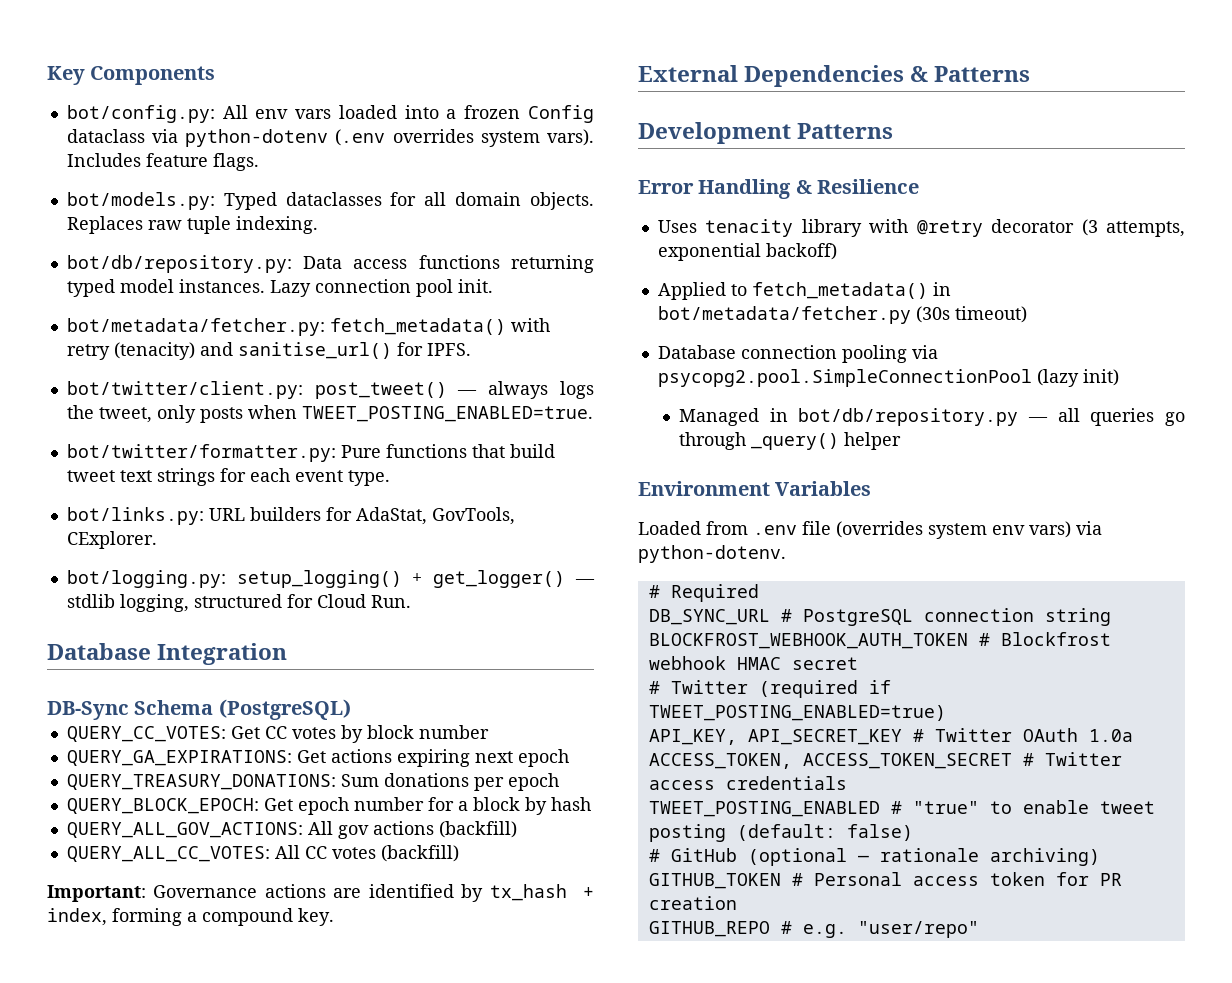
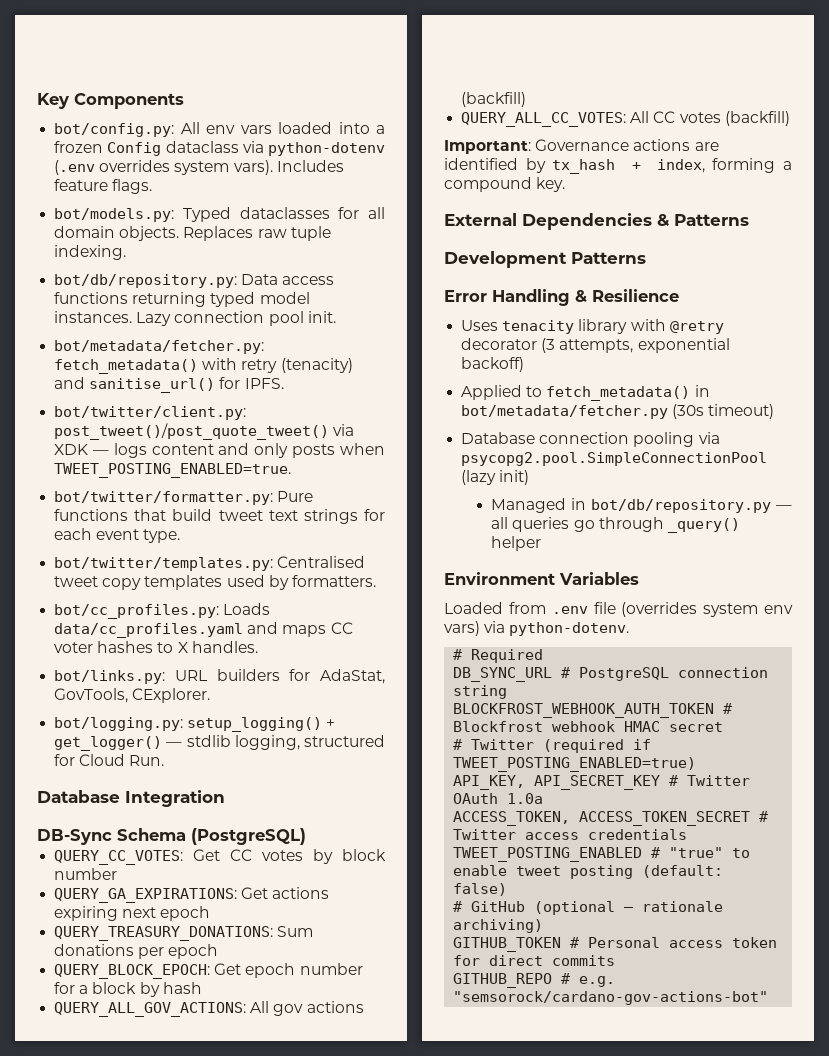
- bot/twitter/client.py: post_tweet() — always logs the tweet, only posts when TWEET_POSTING_ENABLED=true.
+ bot/twitter/client.py: post_tweet()/post_quote_tweet() via XDK — logs content and only posts when TWEET_POSTING_ENABLED=true.
+ bot/twitter/templates.py: Centralised tweet copy templates used by formatters.
+ bot/cc_profiles.py: Loads data/cc_profiles.yaml and maps CC voter hashes to X handles.
- GITHUB_TOKEN # Personal access token for PR creation
+ GITHUB_TOKEN # Personal access token for direct commits
- GITHUB_REPO # e.g. "user/repo"
+ GITHUB_REPO # e.g. "semsorock/cardano-gov-actions-bot"

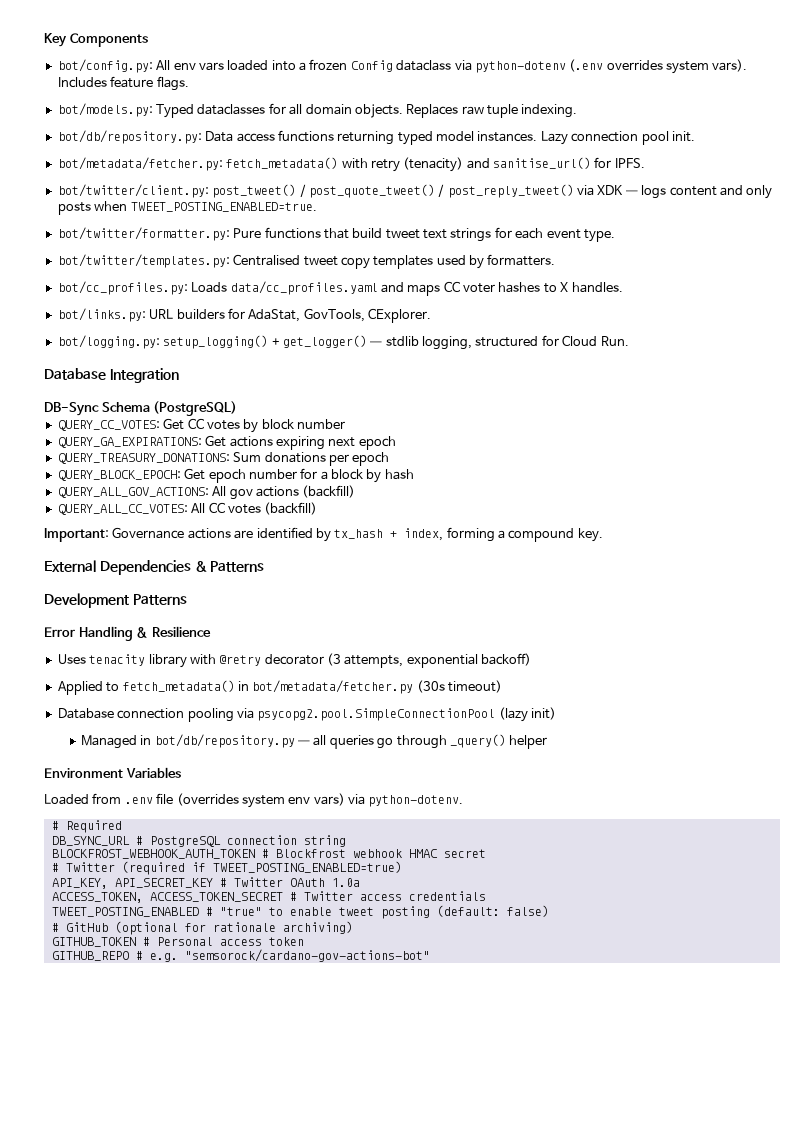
- bot/twitter/client.py: post_tweet()/post_quote_tweet() via XDK — logs content and only posts when TWEET_POSTING_ENABLED=true.
+ bot/twitter/client.py: post_tweet() / post_quote_tweet() / post_reply_tweet() via XDK — logs content and only posts when TWEET_POSTING_ENABLED=true.
- # GitHub (optional — rationale archiving)
+ # GitHub (optional for rationale archiving)
- GITHUB_TOKEN # Personal access token for direct commits
+ GITHUB_TOKEN # Personal access token

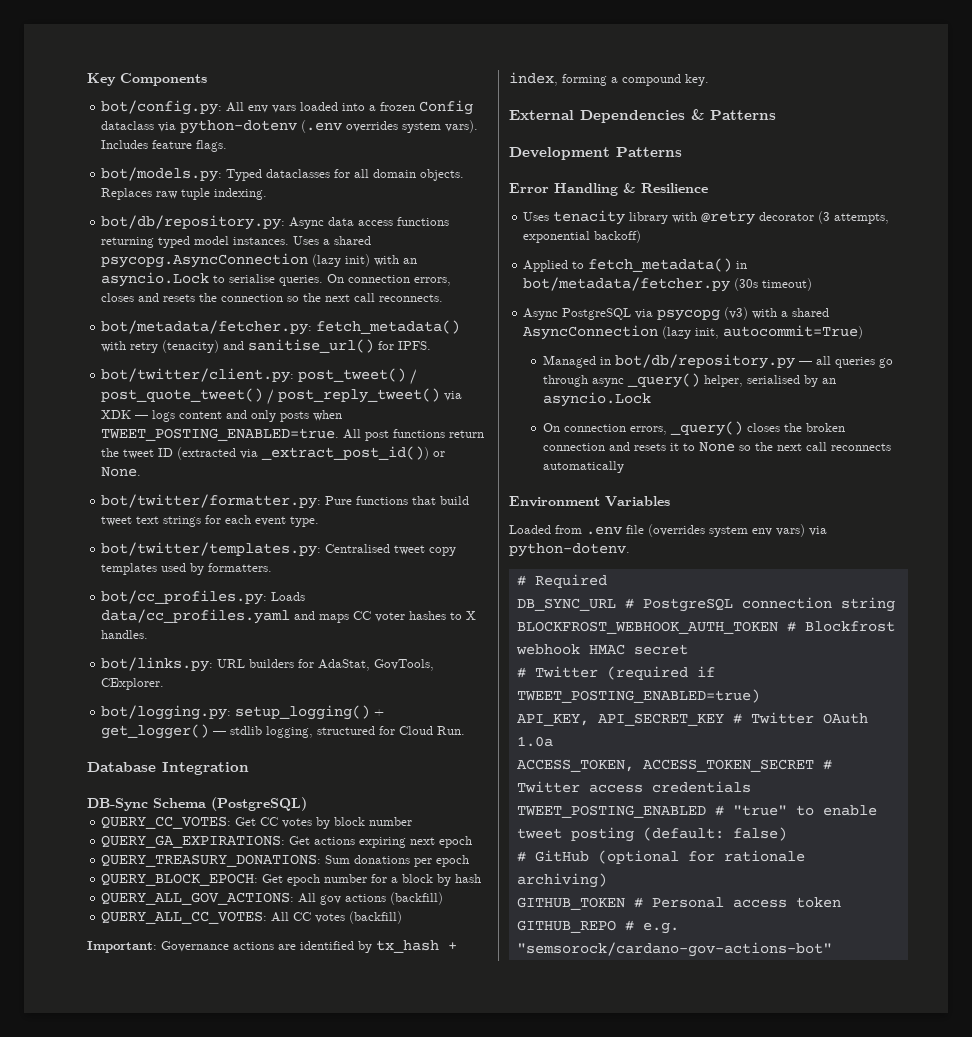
- bot/db/repository.py: Data access functions returning typed model instances.
+ bot/db/repository.py: Async data access functions returning typed model instances.
- Lazy connection pool init.
+ Uses a shared psycopg.AsyncConnection (lazy init) with an asyncio.Lock to serialise queries. On connection errors, closes and resets the connection so the next call reconnects.
+ All post functions return the tweet ID (extracted via _extract_post_id()) or None.
- Database connection pooling via psycopg2.pool.SimpleConnectionPool (lazy init)
+ Async PostgreSQL via psycopg (v3) with a shared AsyncConnection (lazy init, autocommit=True)
- Managed in bot/db/repository.py — all queries go through _query() helper
+ Managed in bot/db/repository.py — all queries go through async _query() helper, serialised by an asyncio.Lock
+ On connection errors, _query() closes the broken connection and resets it to None so the next call reconnects automatically

